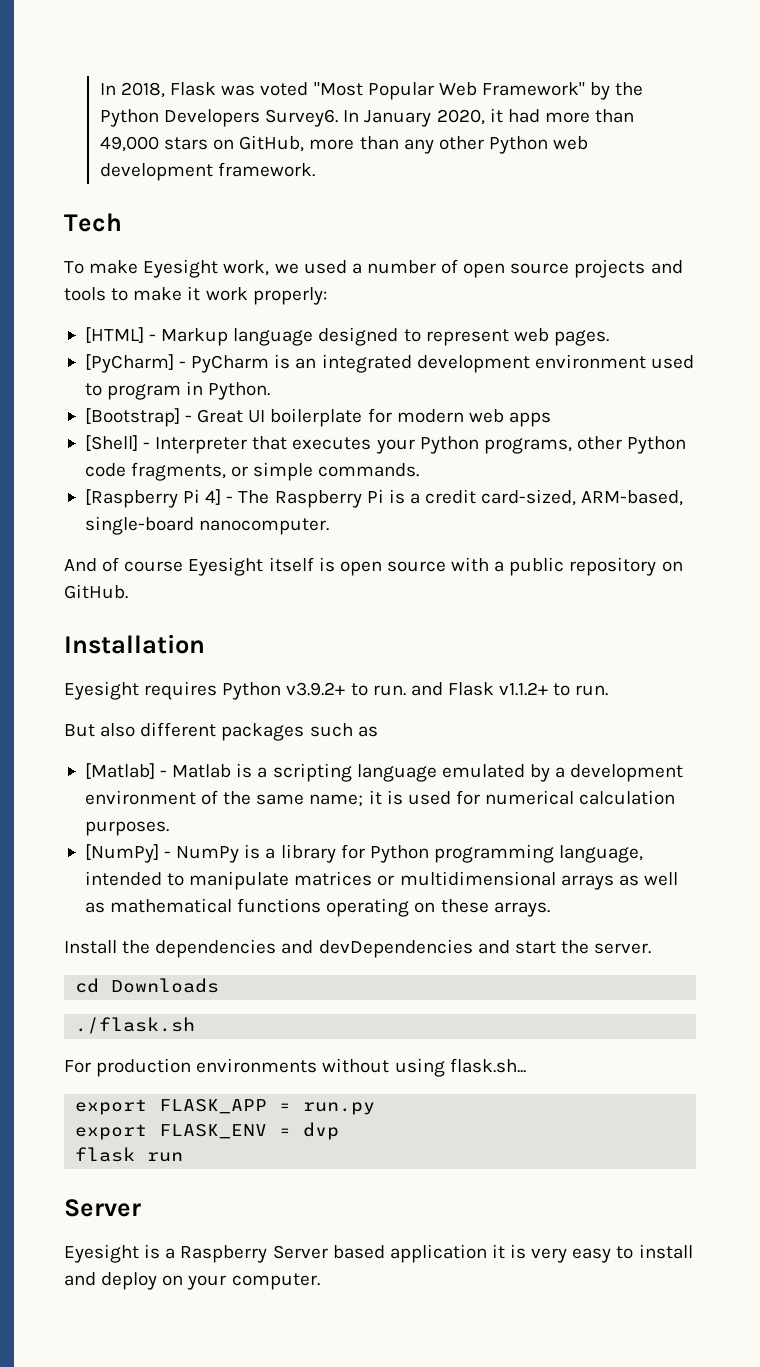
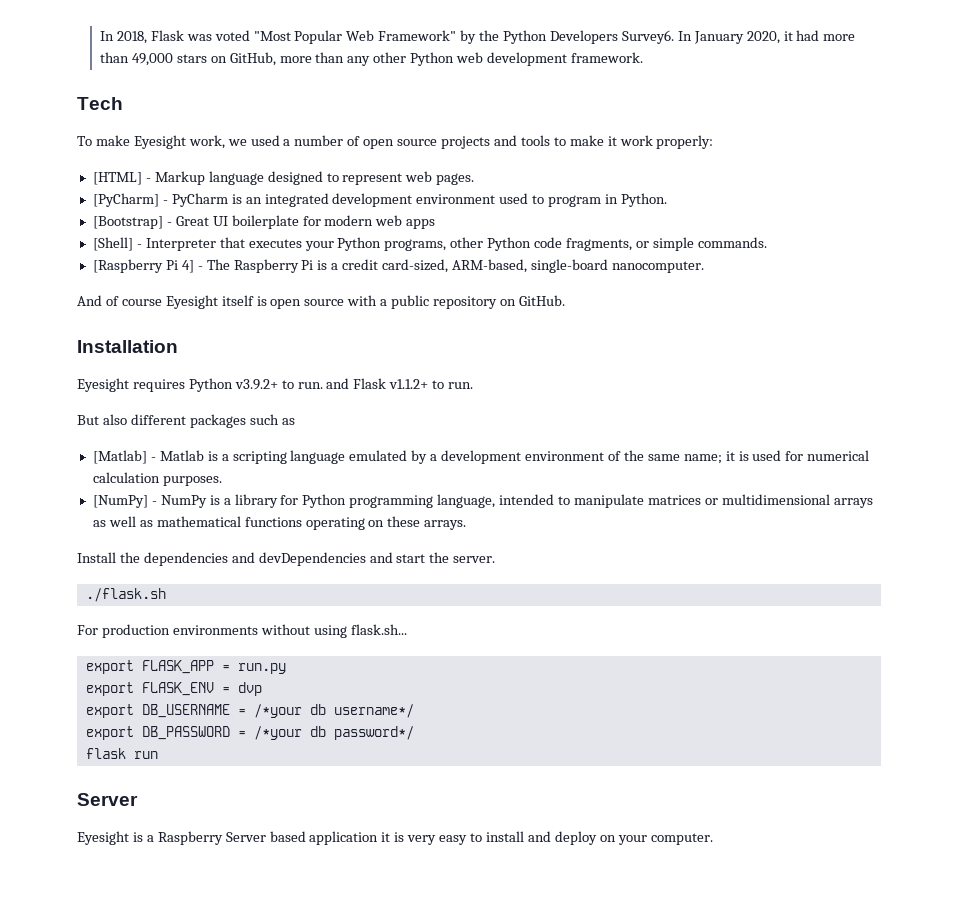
- cd Downloads
+ export DB_USERNAME = /*your db username*/
+ export DB_PASSWORD = /*your db password*/

